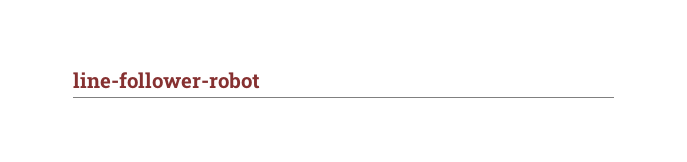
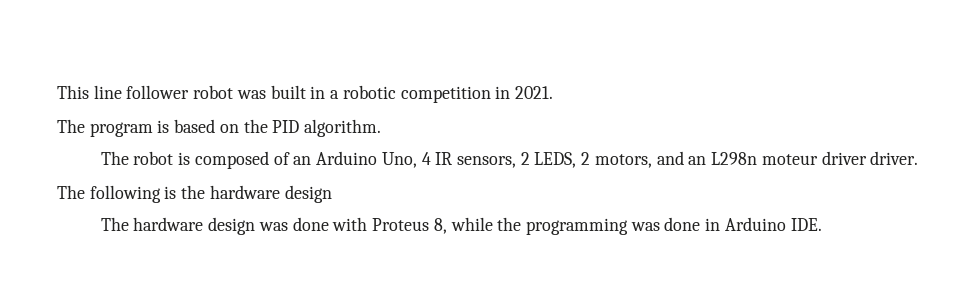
- line-follower-robot
+ This line follower robot was built in a robotic competition in 2021.
+ The program is based on the PID algorithm.
+ The robot is composed of an Arduino Uno, 4 IR sensors, 2 LEDS, 2 motors, and an L298n moteur driver driver.
+ The following is the hardware design
+ The hardware design was done with Proteus 8, while the programming was done in Arduino IDE.

